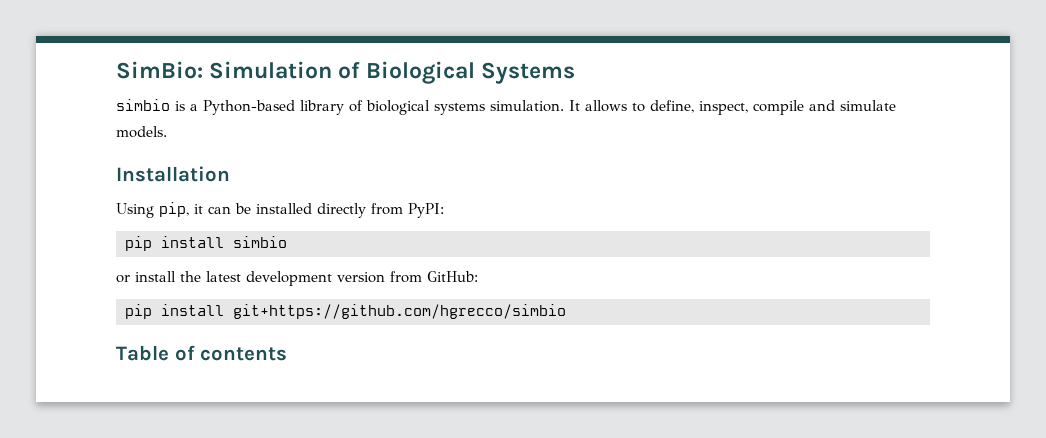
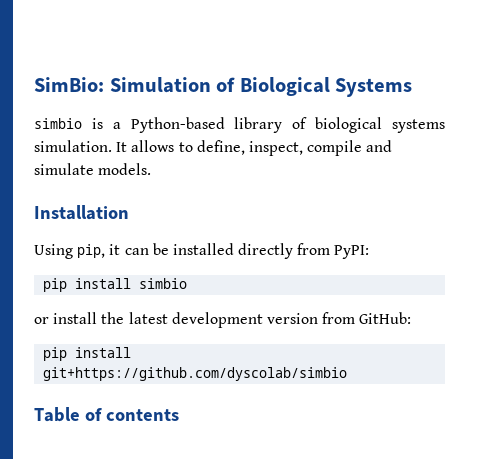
- pip install git+https://github.com/hgrecco/simbio
+ pip install git+https://github.com/dyscolab/simbio

